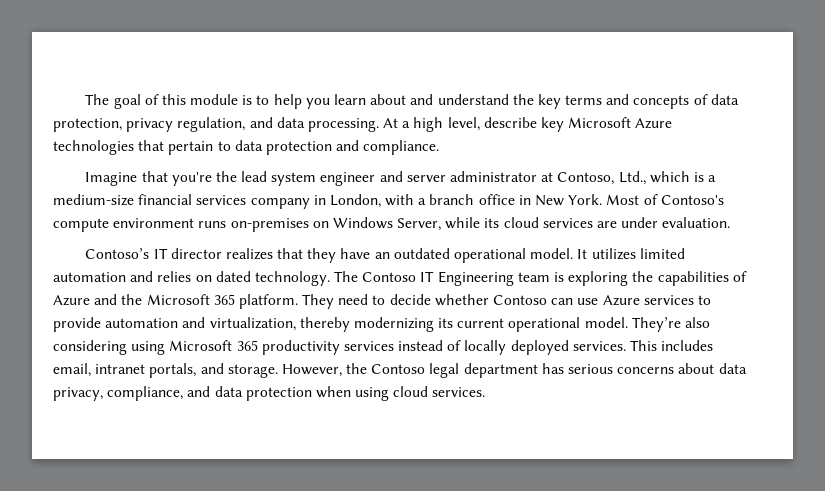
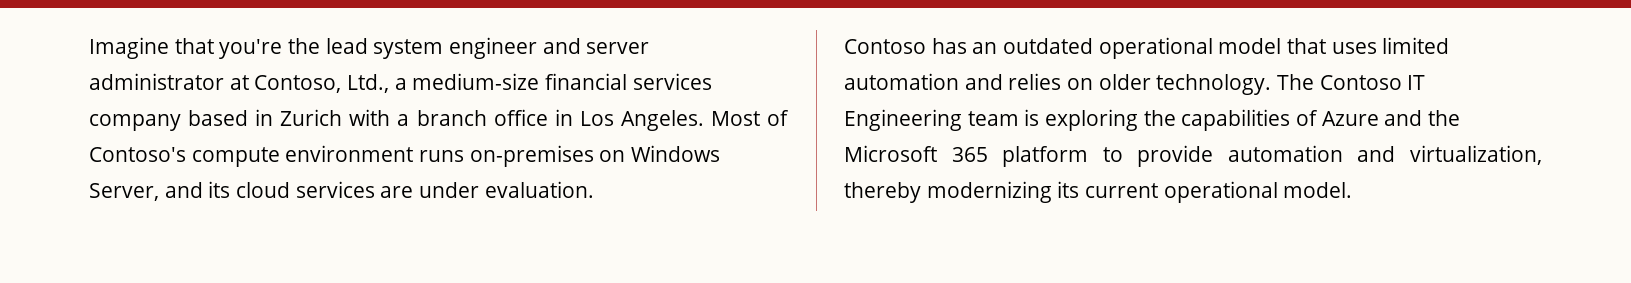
- The goal of this module is to help you learn about and understand the key terms and concepts of data protection, privacy regulation, and data processing. At a high level, describe key Microsoft Azure technologies that pertain to data protection and compliance.
- Imagine that you're the lead system engineer and server administrator at Contoso, Ltd., which is a medium-size financial services company in London, with a branch office in New York.
+ Imagine that you're the lead system engineer and server administrator at Contoso, Ltd., a medium-size financial services company based in Zurich with a branch office in Los Angeles.
- Most of Contoso's compute environment runs on-premises on Windows Server, while its cloud services are under evaluation.
+ Most of Contoso's compute environment runs on-premises on Windows Server, and its cloud services are under evaluation.
- Contoso’s IT director realizes that they have an outdated operational model. It utilizes limited automation and relies on dated technology.
+ Contoso has an outdated operational model that uses limited automation and relies on older technology.
- The Contoso IT Engineering team is exploring the capabilities of Azure and the Microsoft 365 platform. They need to decide whether Contoso can use Azure services to provide automation and virtualization, thereby modernizing its current operational model. They’re also considering using Microsoft 365 productivity services instead of locally deployed services. This includes email, intranet portals, and storage. However, the Contoso legal department has serious concerns about data privacy, compliance, and data protection when using cloud services.
+ The Contoso IT Engineering team is exploring the capabilities of Azure and the Microsoft 365 platform to provide automation and virtualization, thereby modernizing its current operational model.

